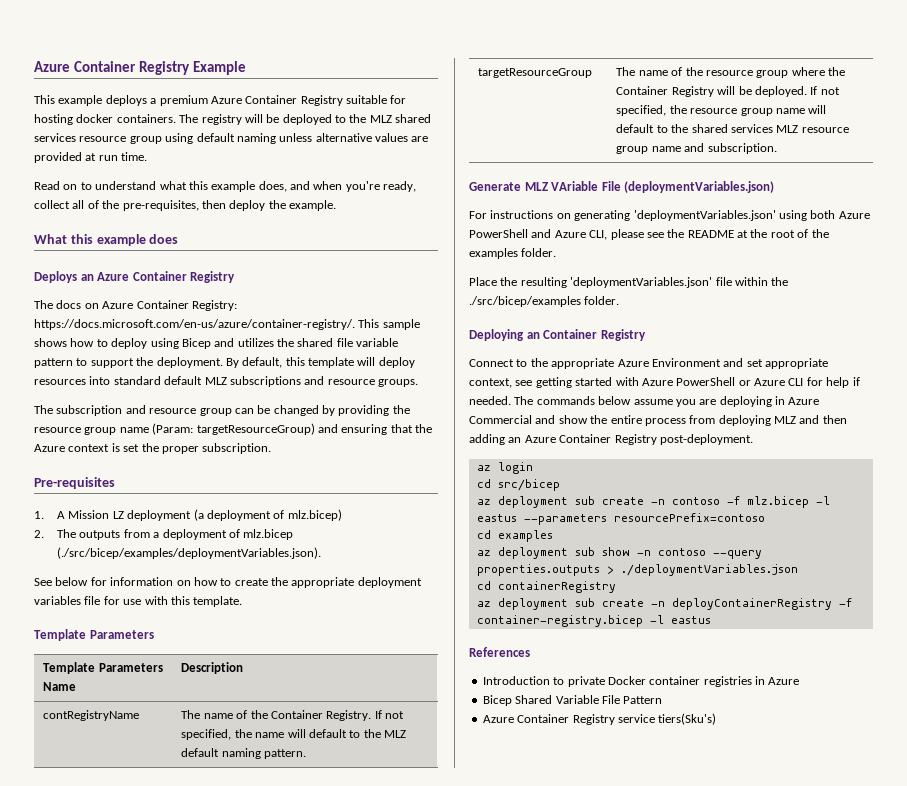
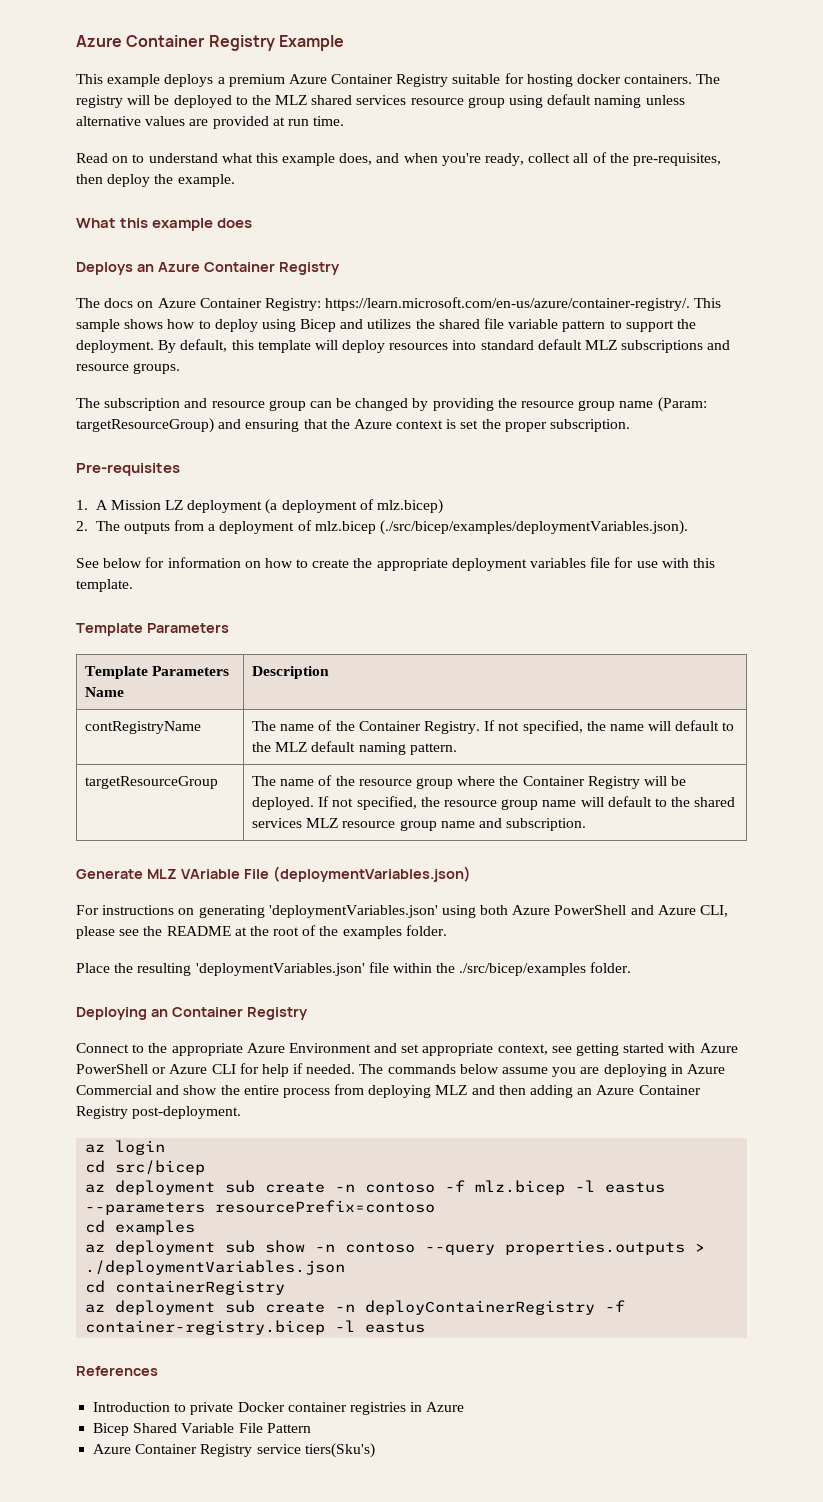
- The docs on Azure Container Registry: https://docs.microsoft.com/en-us/azure/container-registry/. This sample shows how to deploy using Bicep and utilizes the shared file variable pattern to support the deployment.
+ The docs on Azure Container Registry: https://learn.microsoft.com/en-us/azure/container-registry/. This sample shows how to deploy using Bicep and utilizes the shared file variable pattern to support the deployment.

